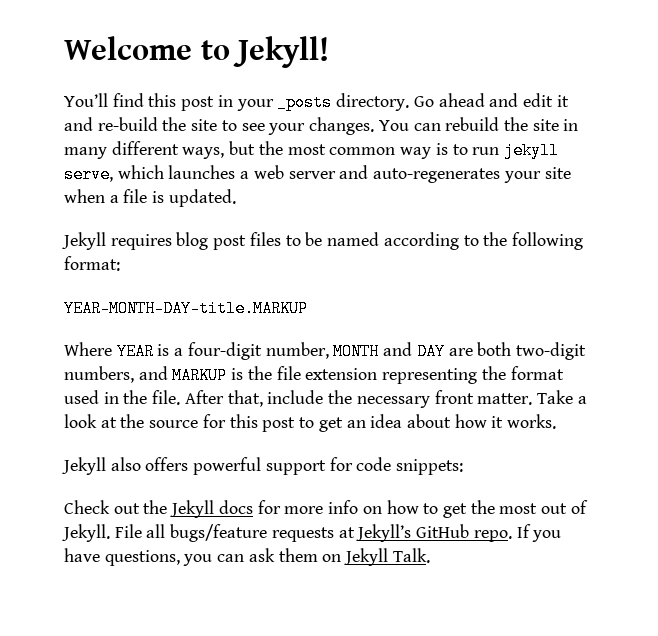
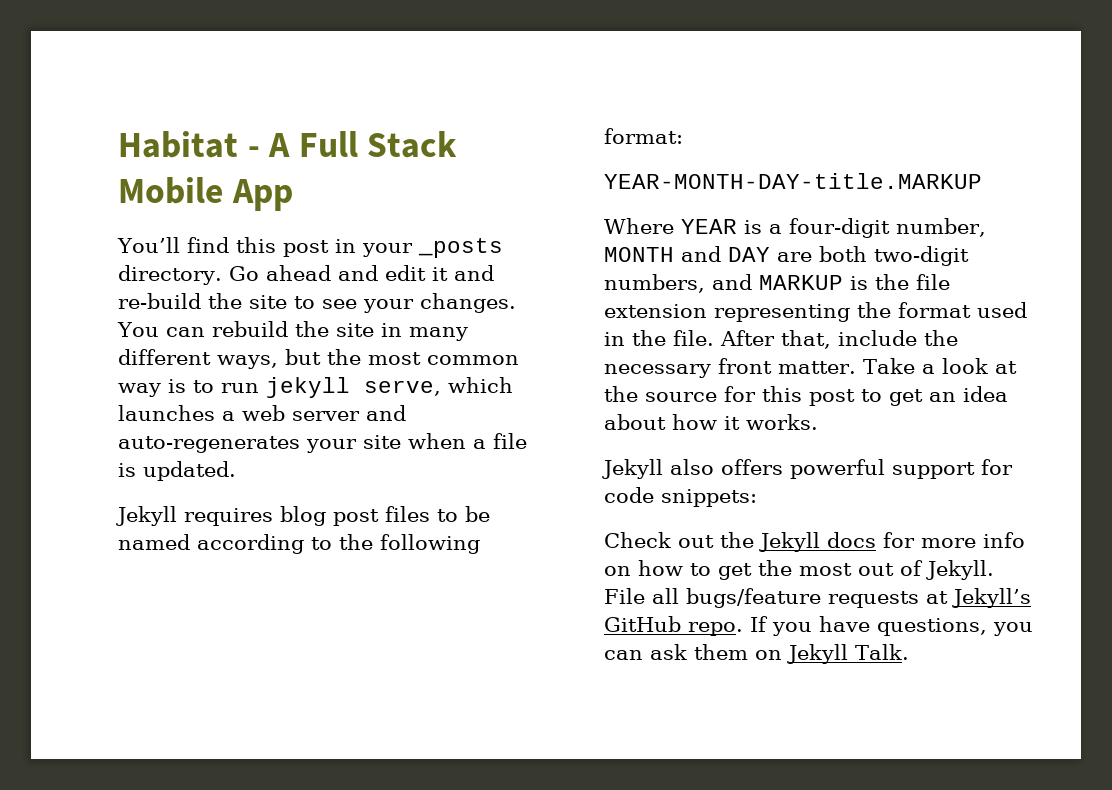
- Welcome to Jekyll!
+ Habitat - A Full Stack Mobile App

